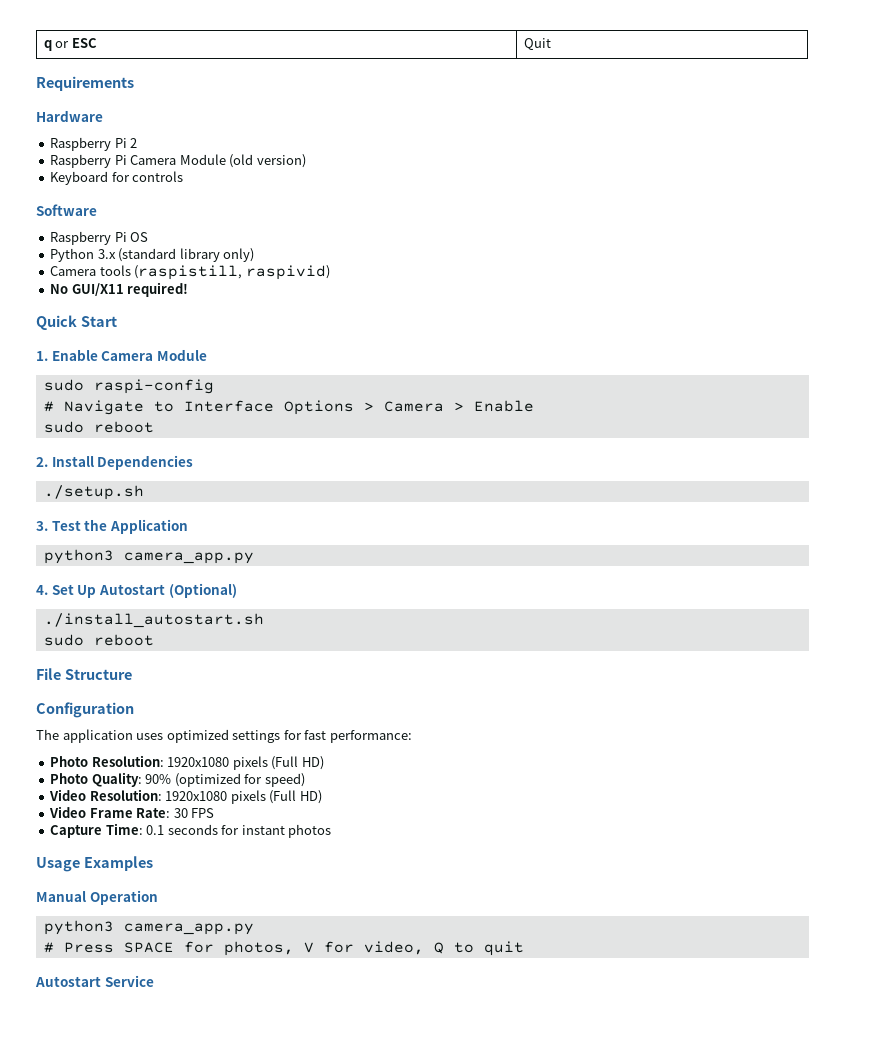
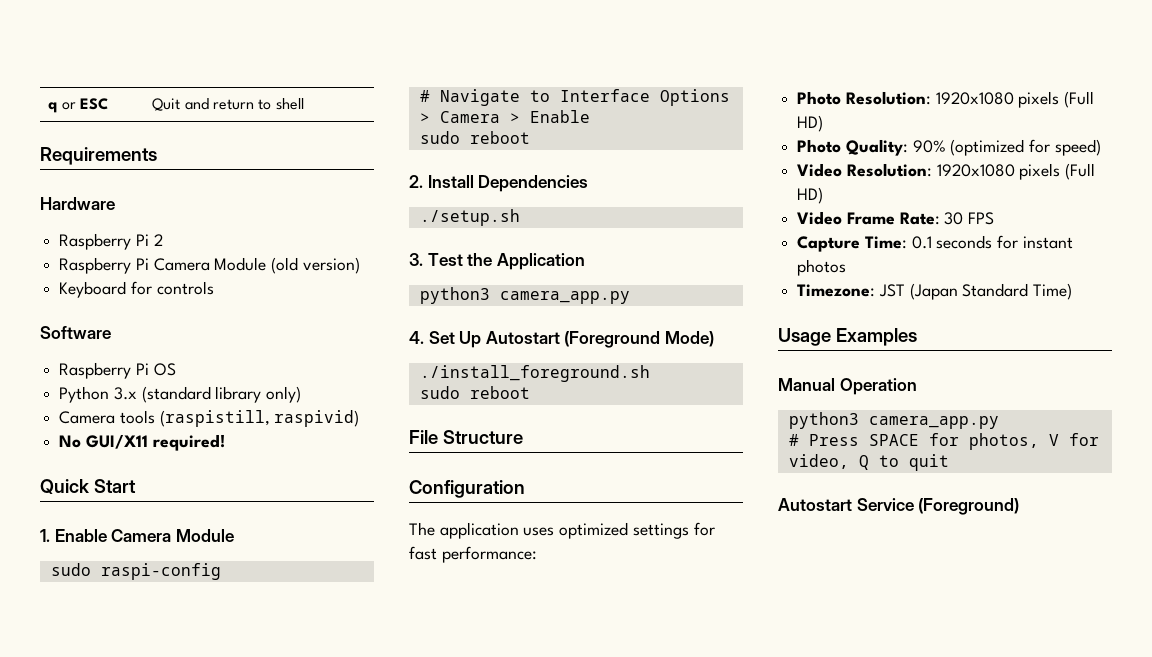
- q or ESC | Quit
+ q or ESC | Quit and return to shell
- 4. Set Up Autostart (Optional)
- ./install_autostart.sh
+ 4. Set Up Autostart (Foreground Mode)
+ ./install_foreground.sh
+ Timezone: JST (Japan Standard Time)
- Autostart Service
+ Autostart Service (Foreground)

